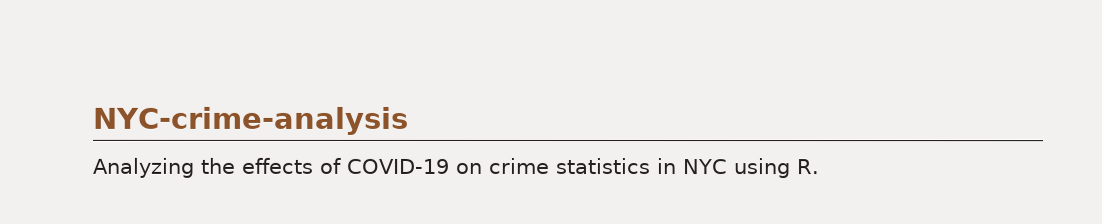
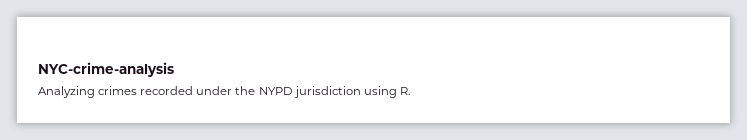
- Analyzing the effects of COVID-19 on crime statistics in NYC using R.
+ Analyzing crimes recorded under the NYPD jurisdiction using R.

